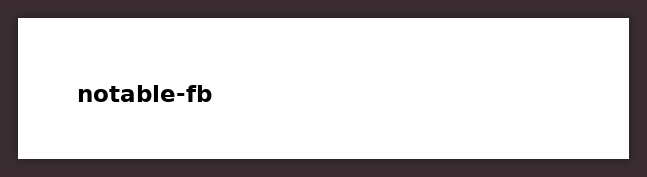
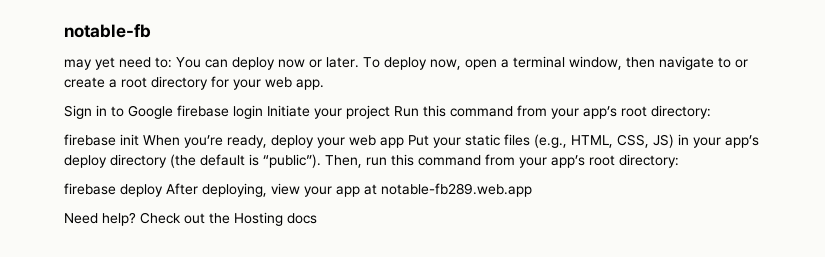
+ may yet need to: You can deploy now or later. To deploy now, open a terminal window, then navigate to or create a root directory for your web app.
+ Sign in to Google firebase login Initiate your project Run this command from your app’s root directory:
+ firebase init When you’re ready, deploy your web app Put your static files (e.g., HTML, CSS, JS) in your app’s deploy directory (the default is “public”). Then, run this command from your app’s root directory:
+ firebase deploy After deploying, view your app at notable-fb289.web.app
+ Need help? Check out the Hosting docs

